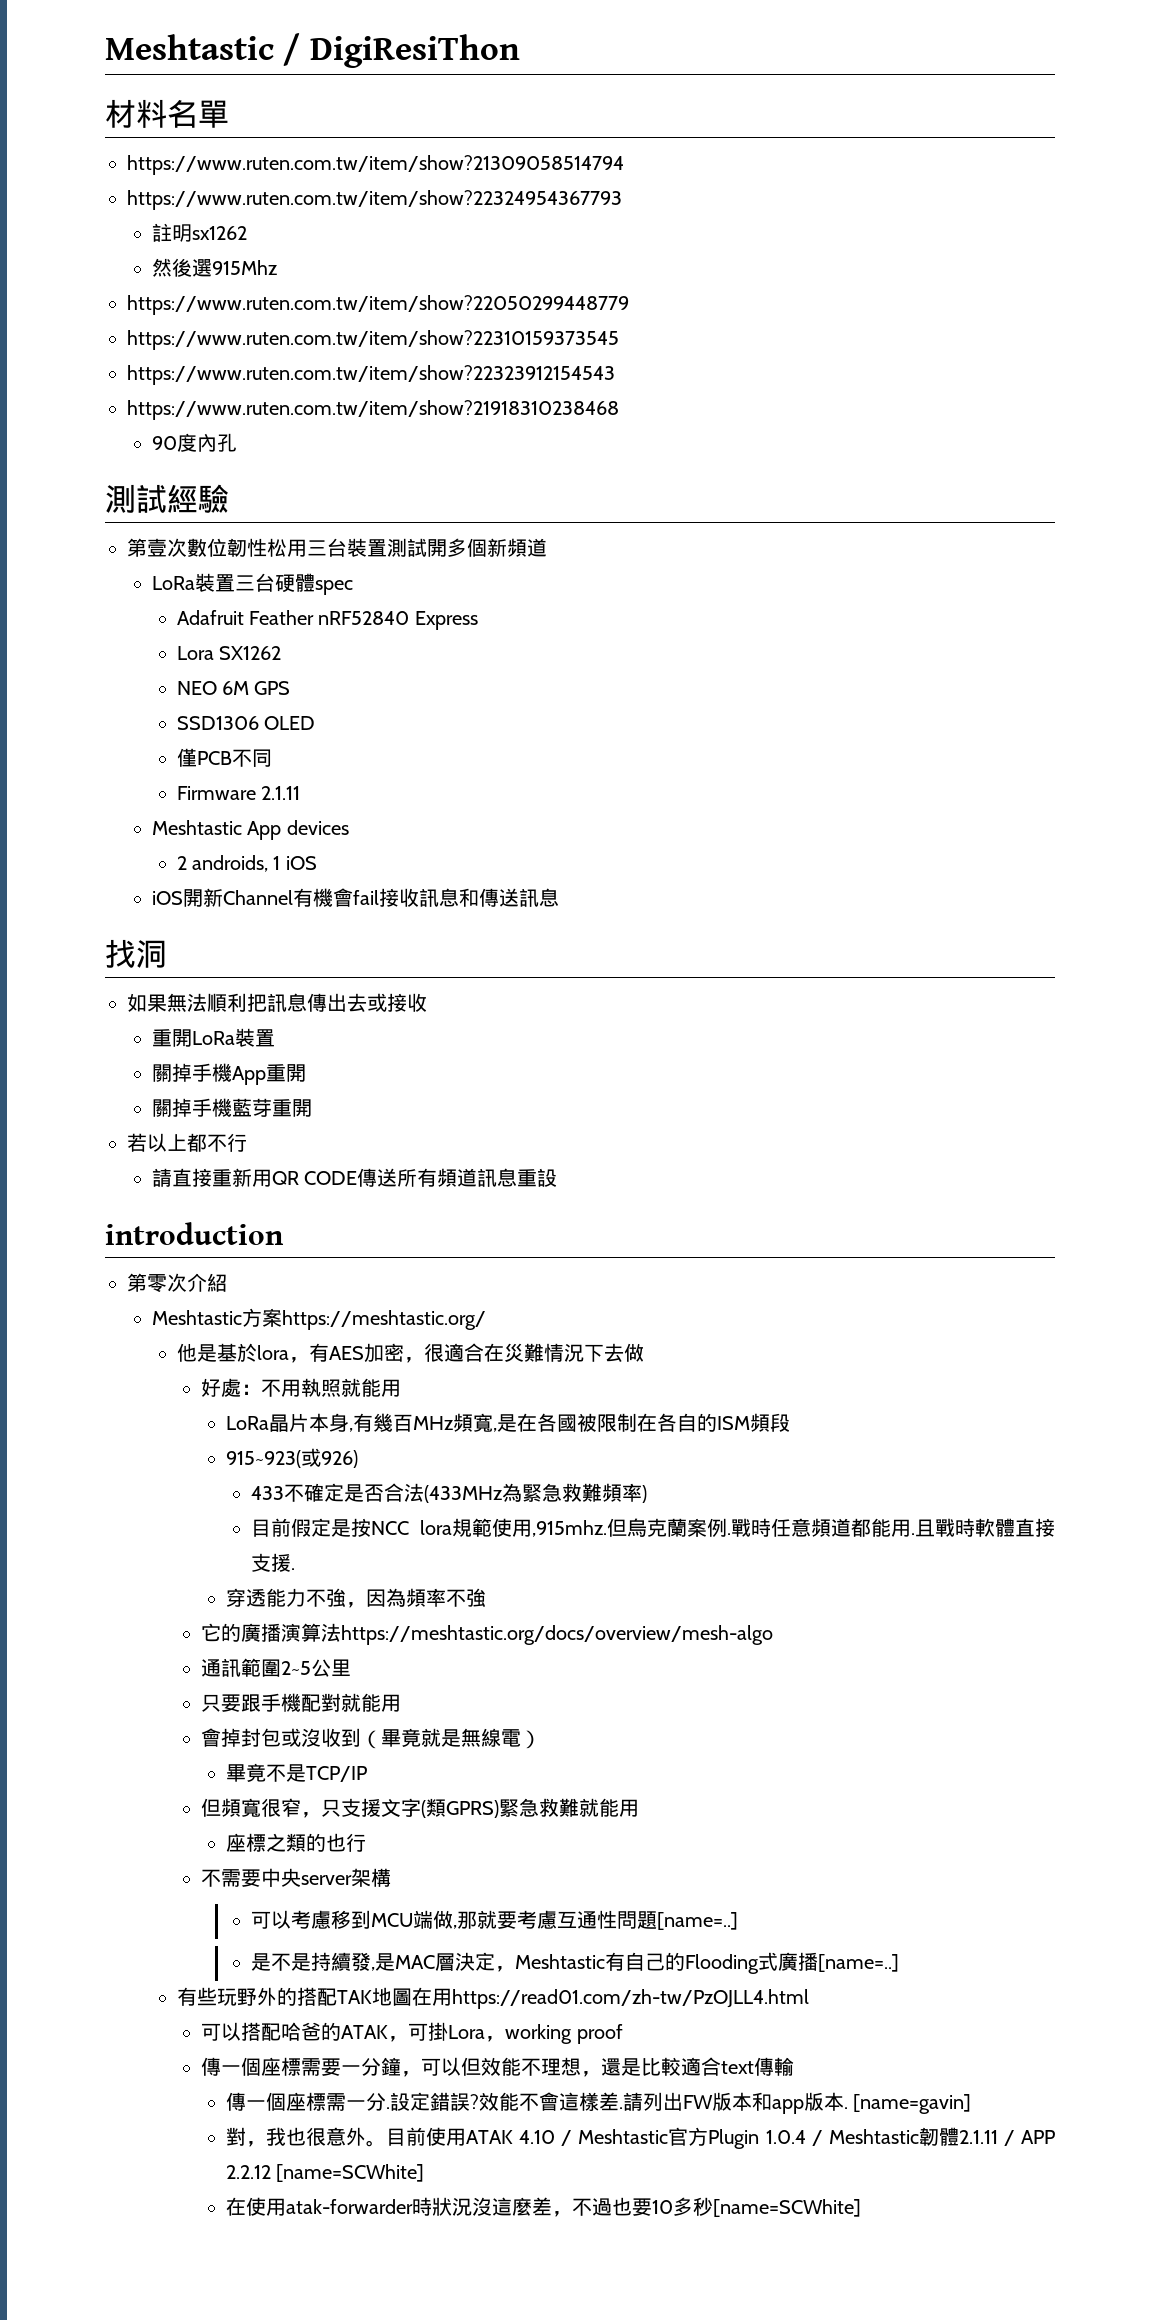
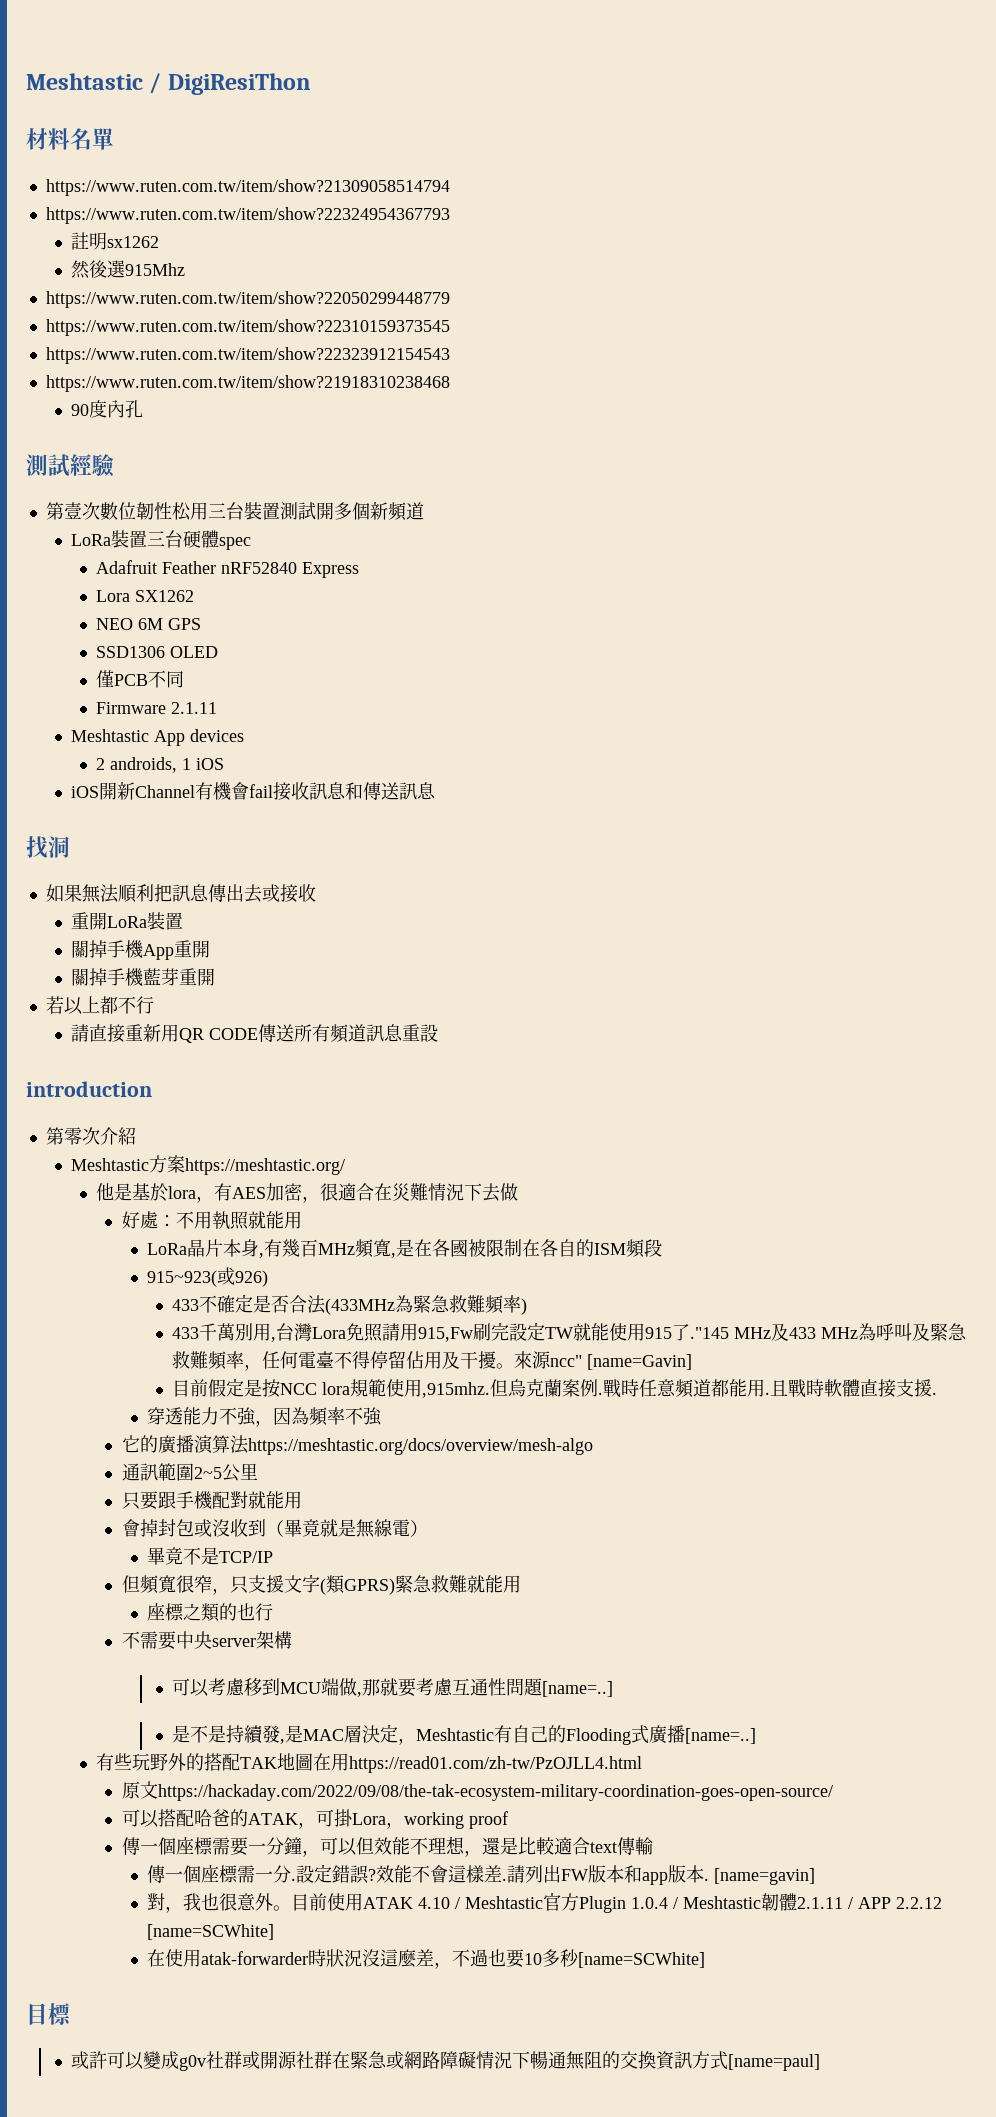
+ 433千萬別用,台灣Lora免照請用915,Fw刷完設定TW就能使用915了."145 MHz及433 MHz為呼叫及緊急救難頻率，任何電臺不得停留佔用及干擾。來源ncc" [name=Gavin]
+ 原文https://hackaday.com/2022/09/08/the-tak-ecosystem-military-coordination-goes-open-source/
+ 目標
+ 或許可以變成g0v社群或開源社群在緊急或網路障礙情況下暢通無阻的交換資訊方式[name=paul]

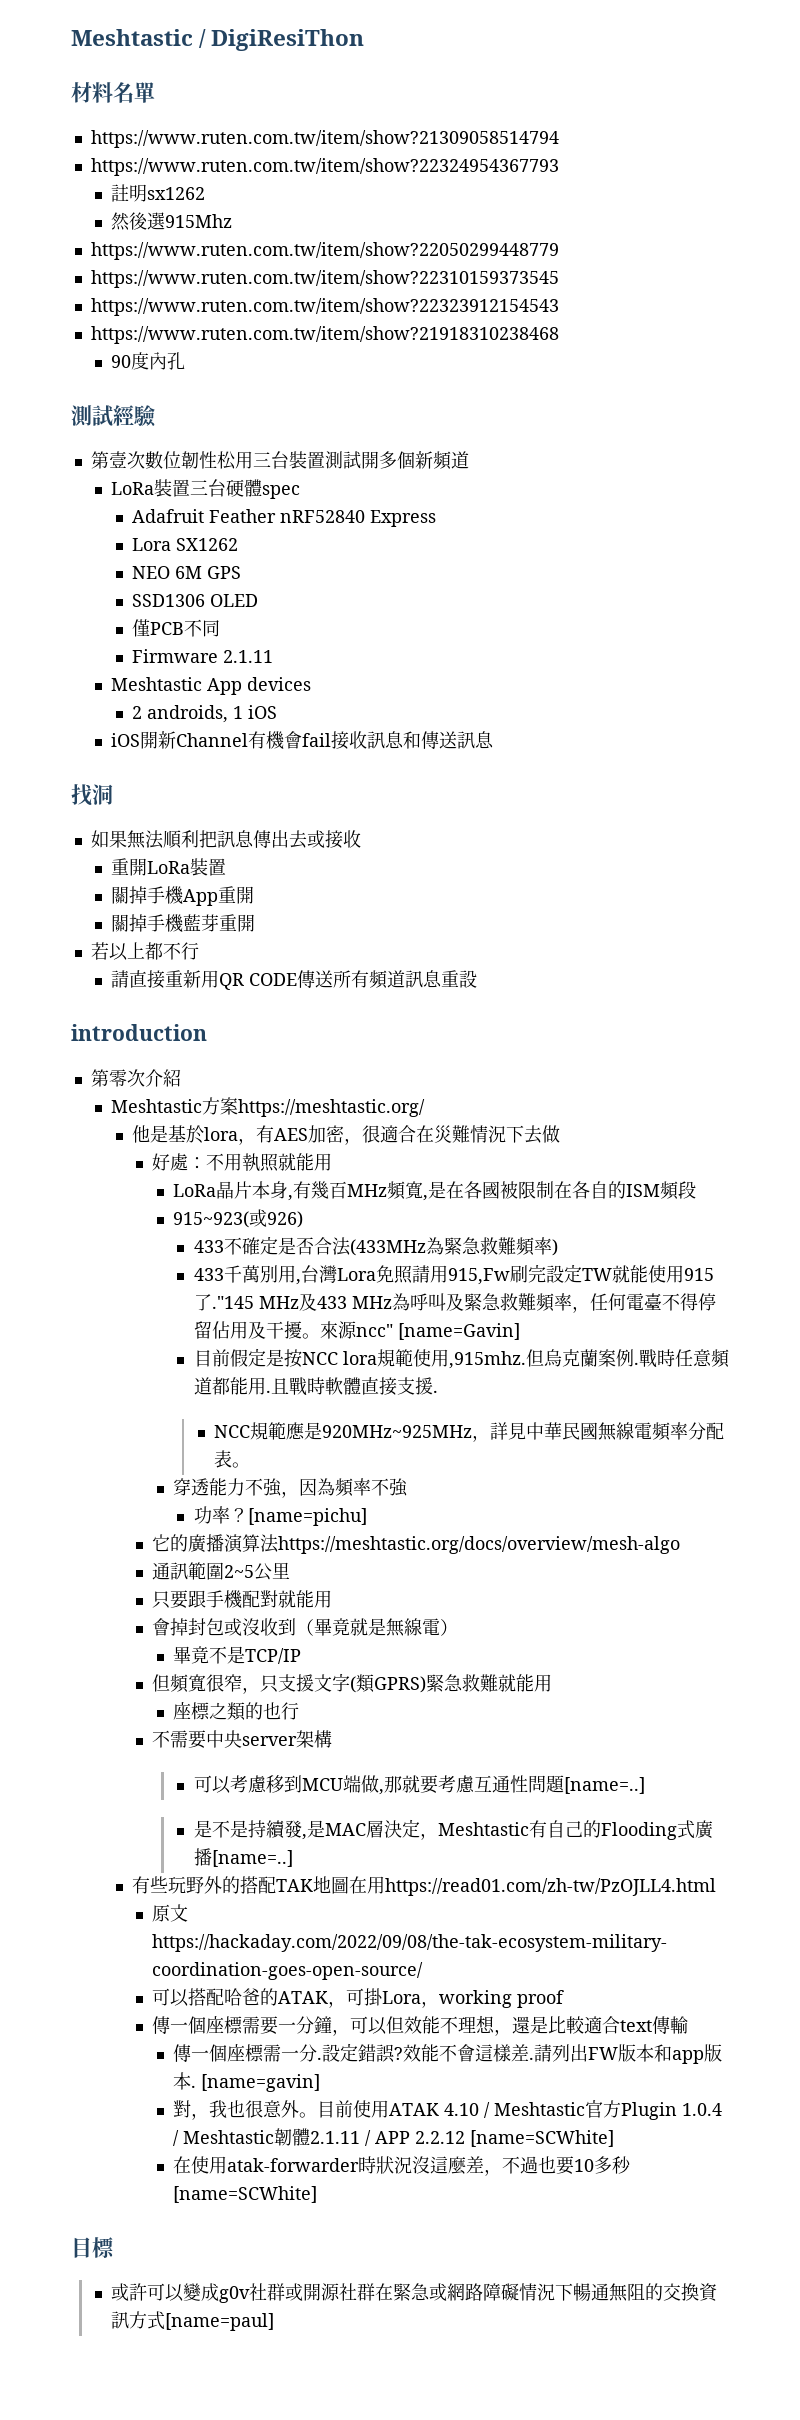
+ NCC規範應是920MHz~925MHz，詳見中華民國無線電頻率分配表。
+ 功率？[name=pichu]

